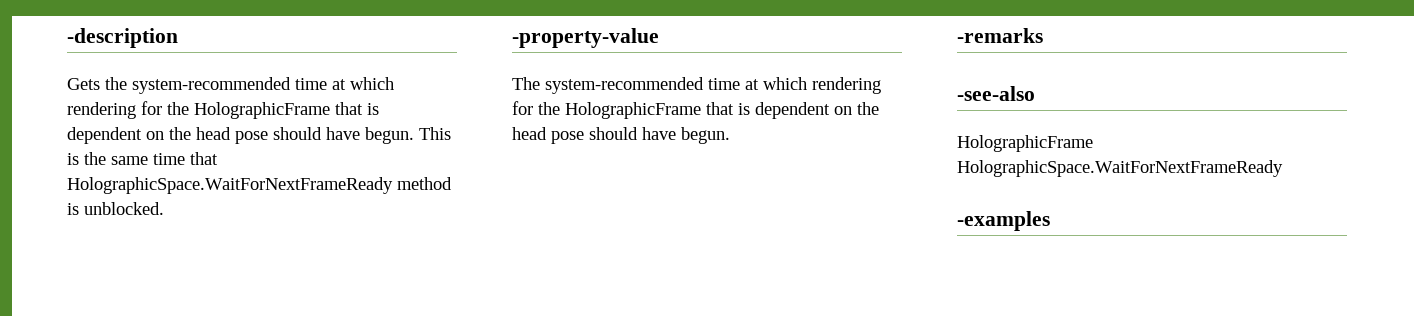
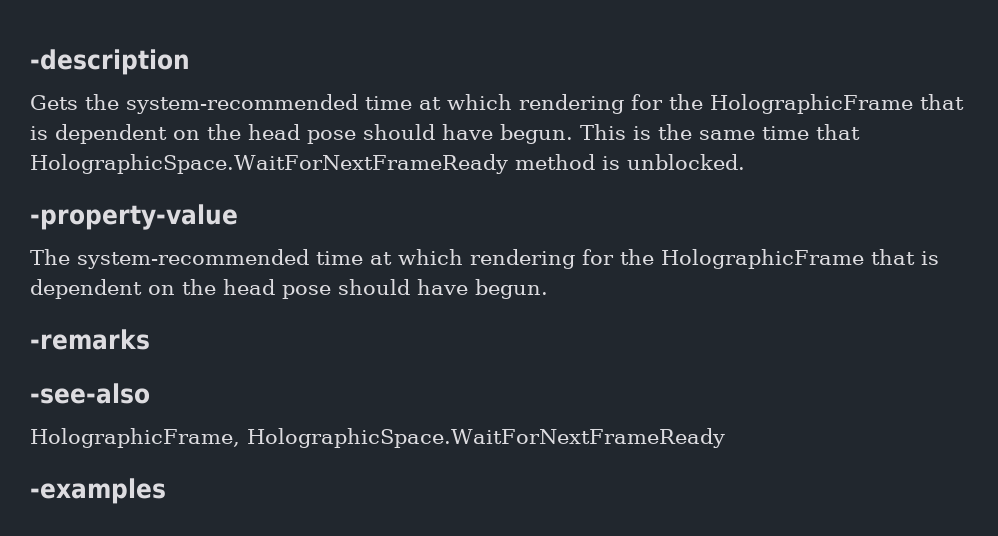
- HolographicFrame HolographicSpace.WaitForNextFrameReady
+ HolographicFrame, HolographicSpace.WaitForNextFrameReady

